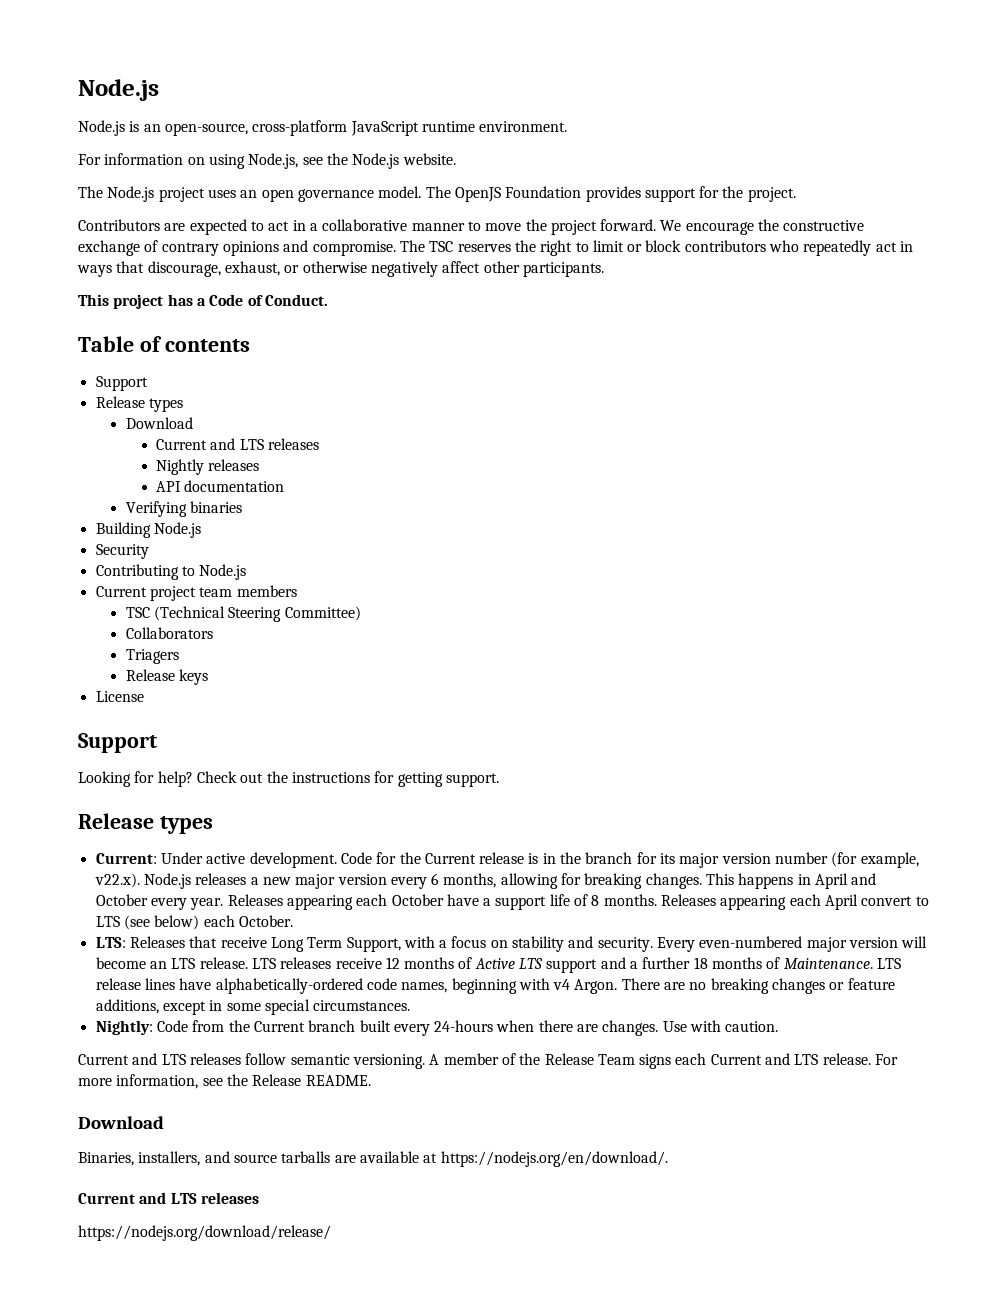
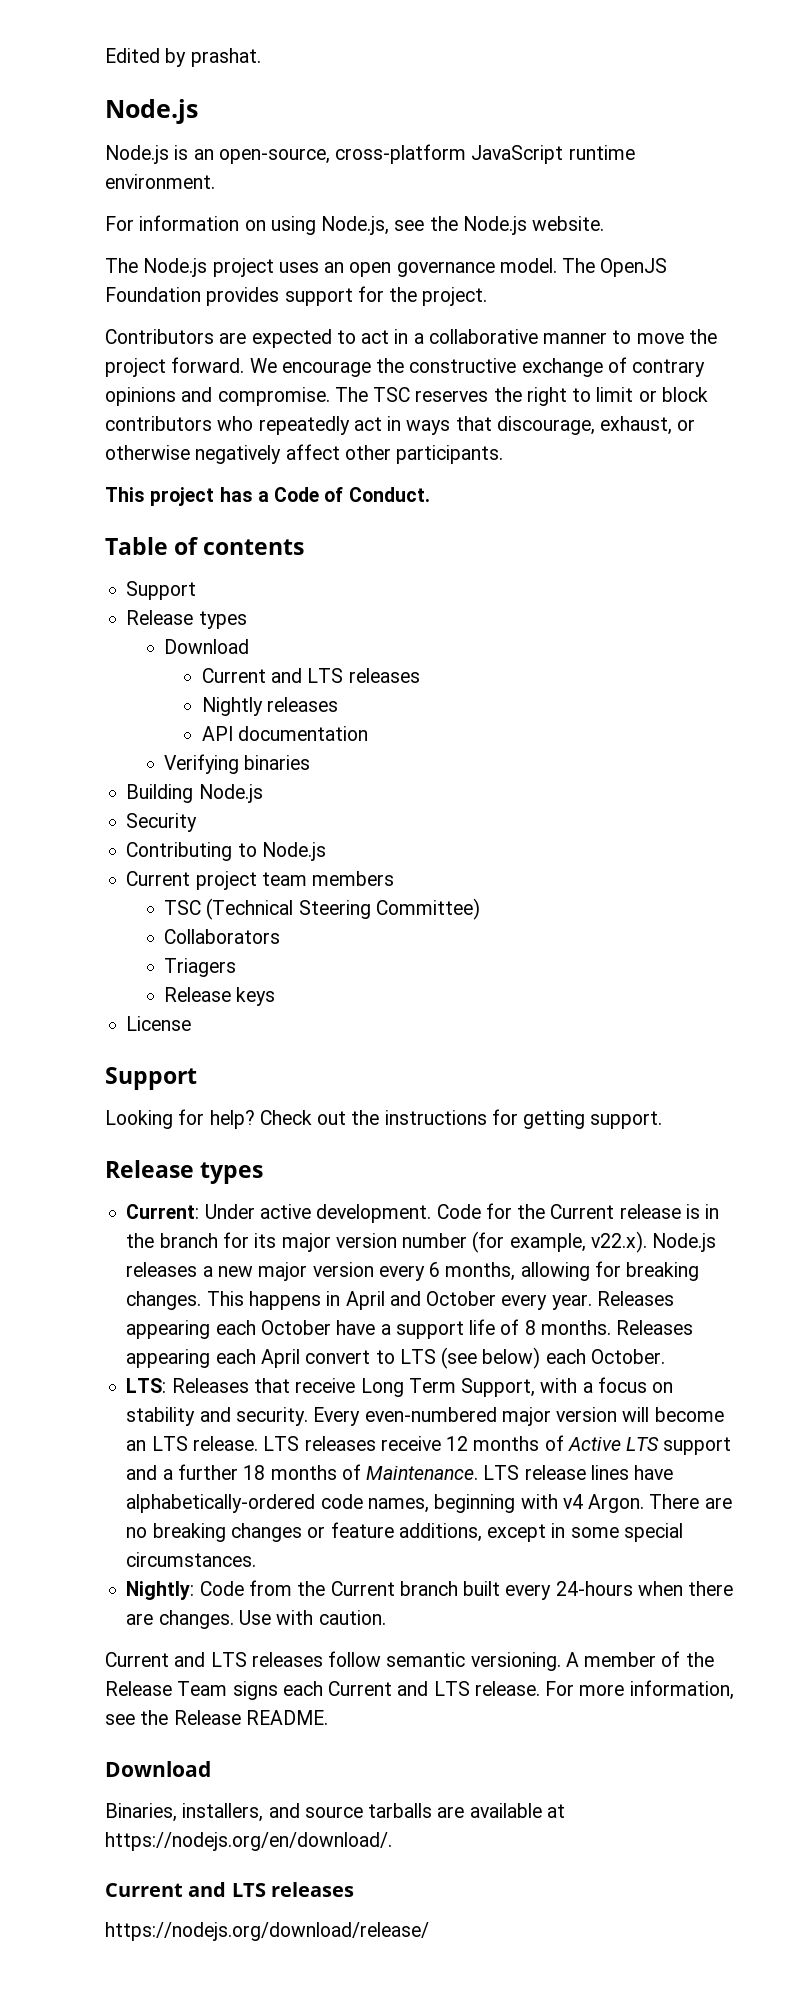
+ Edited by prashat.

